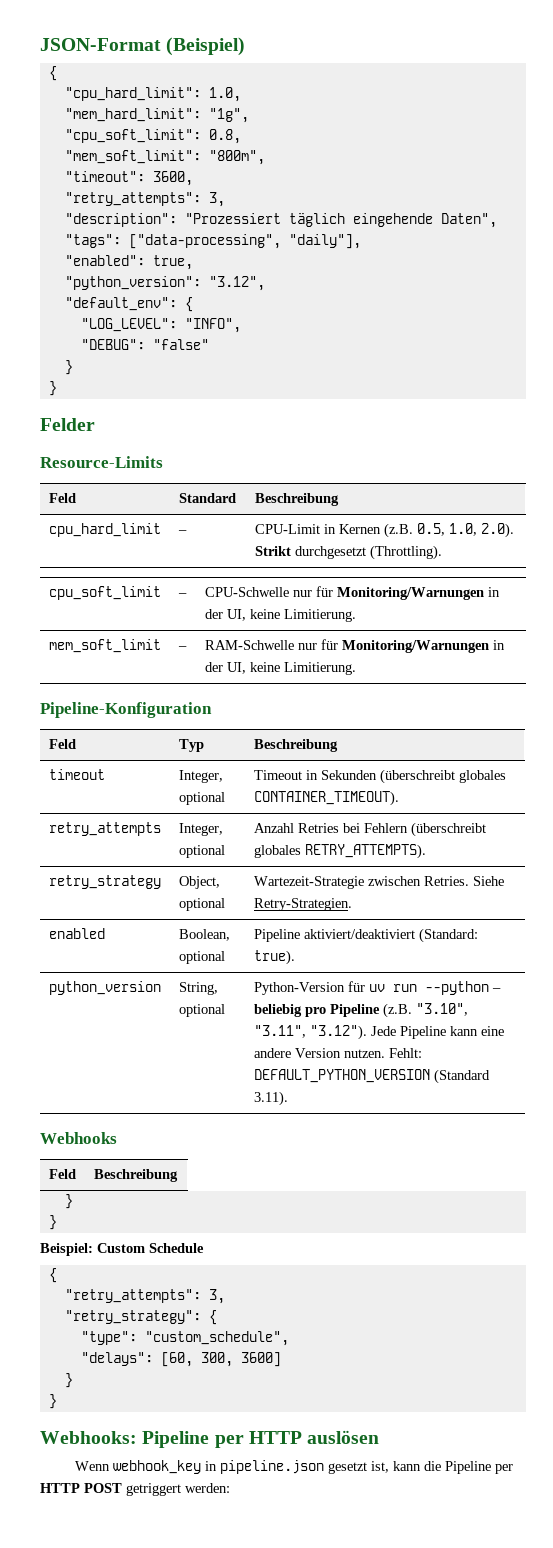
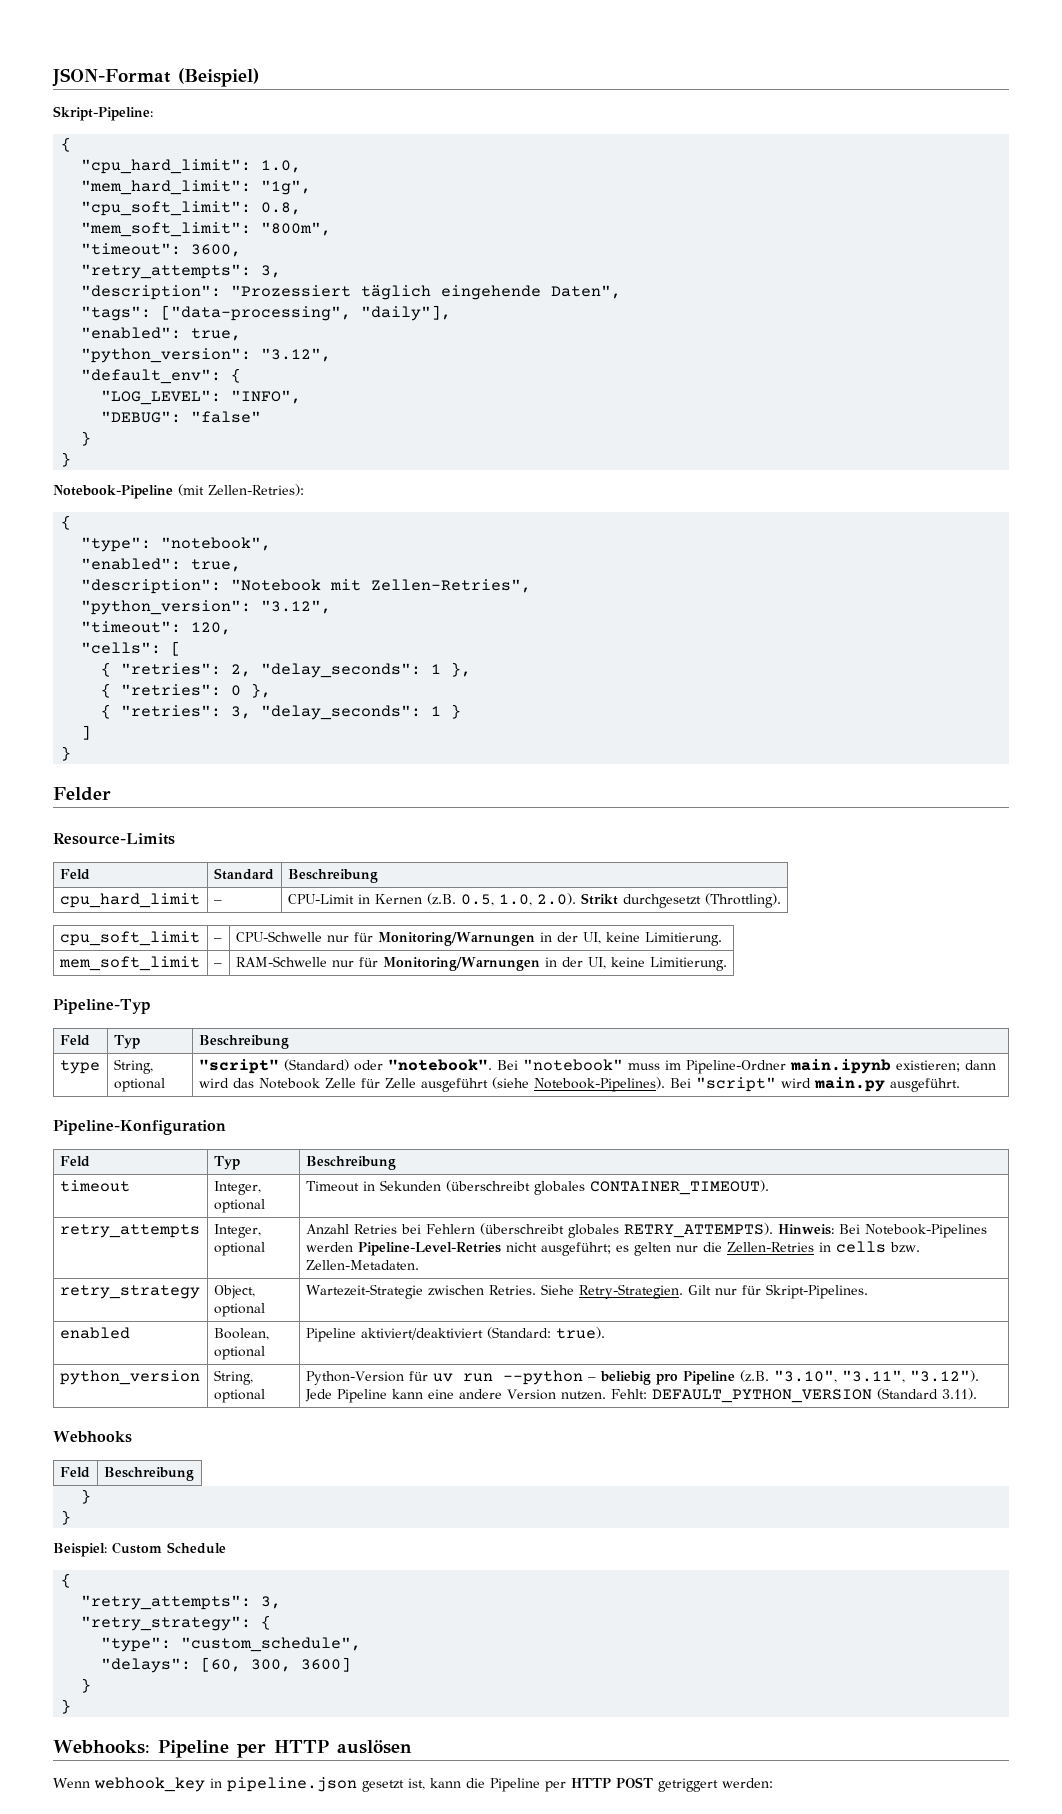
+ Skript-Pipeline:
+ Notebook-Pipeline (mit Zellen-Retries):
+ {
+ "type": "notebook",
+ "enabled": true,
+ "description": "Notebook mit Zellen-Retries",
+ "python_version": "3.12",
+ "timeout": 120,
+ "cells": [
+ { "retries": 2, "delay_seconds": 1 },
+ { "retries": 0 },
+ { "retries": 3, "delay_seconds": 1 }
+ ]
+ }
+ Pipeline-Typ
+ Feld | Typ | Beschreibung
+ type | String, optional | "script" (Standard) oder "notebook". Bei "notebook" muss im Pipeline-Ordner main.ipynb existieren; dann wird das Notebook Zelle für Zelle ausgeführt (siehe Notebook-Pipelines). Bei "script" wird main.py ausgeführt.
- retry_attempts | Integer, optional | Anzahl Retries bei Fehlern (überschreibt globales RETRY_ATTEMPTS).
+ retry_attempts | Integer, optional | Anzahl Retries bei Fehlern (überschreibt globales RETRY_ATTEMPTS). Hinweis: Bei Notebook-Pipelines werden Pipeline-Level-Retries nicht ausgeführt; es gelten nur die Zellen-Retries in cells bzw. Zellen-Metadaten.
- retry_strategy | Object, optional | Wartezeit-Strategie zwischen Retries. Siehe Retry-Strategien.
+ retry_strategy | Object, optional | Wartezeit-Strategie zwischen Retries. Siehe Retry-Strategien. Gilt nur für Skript-Pipelines.

